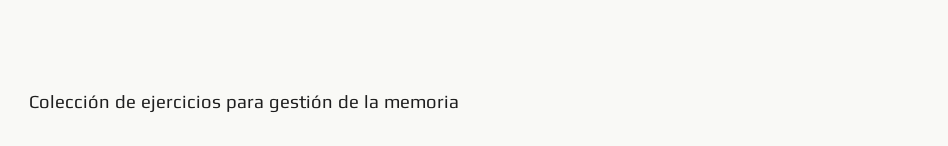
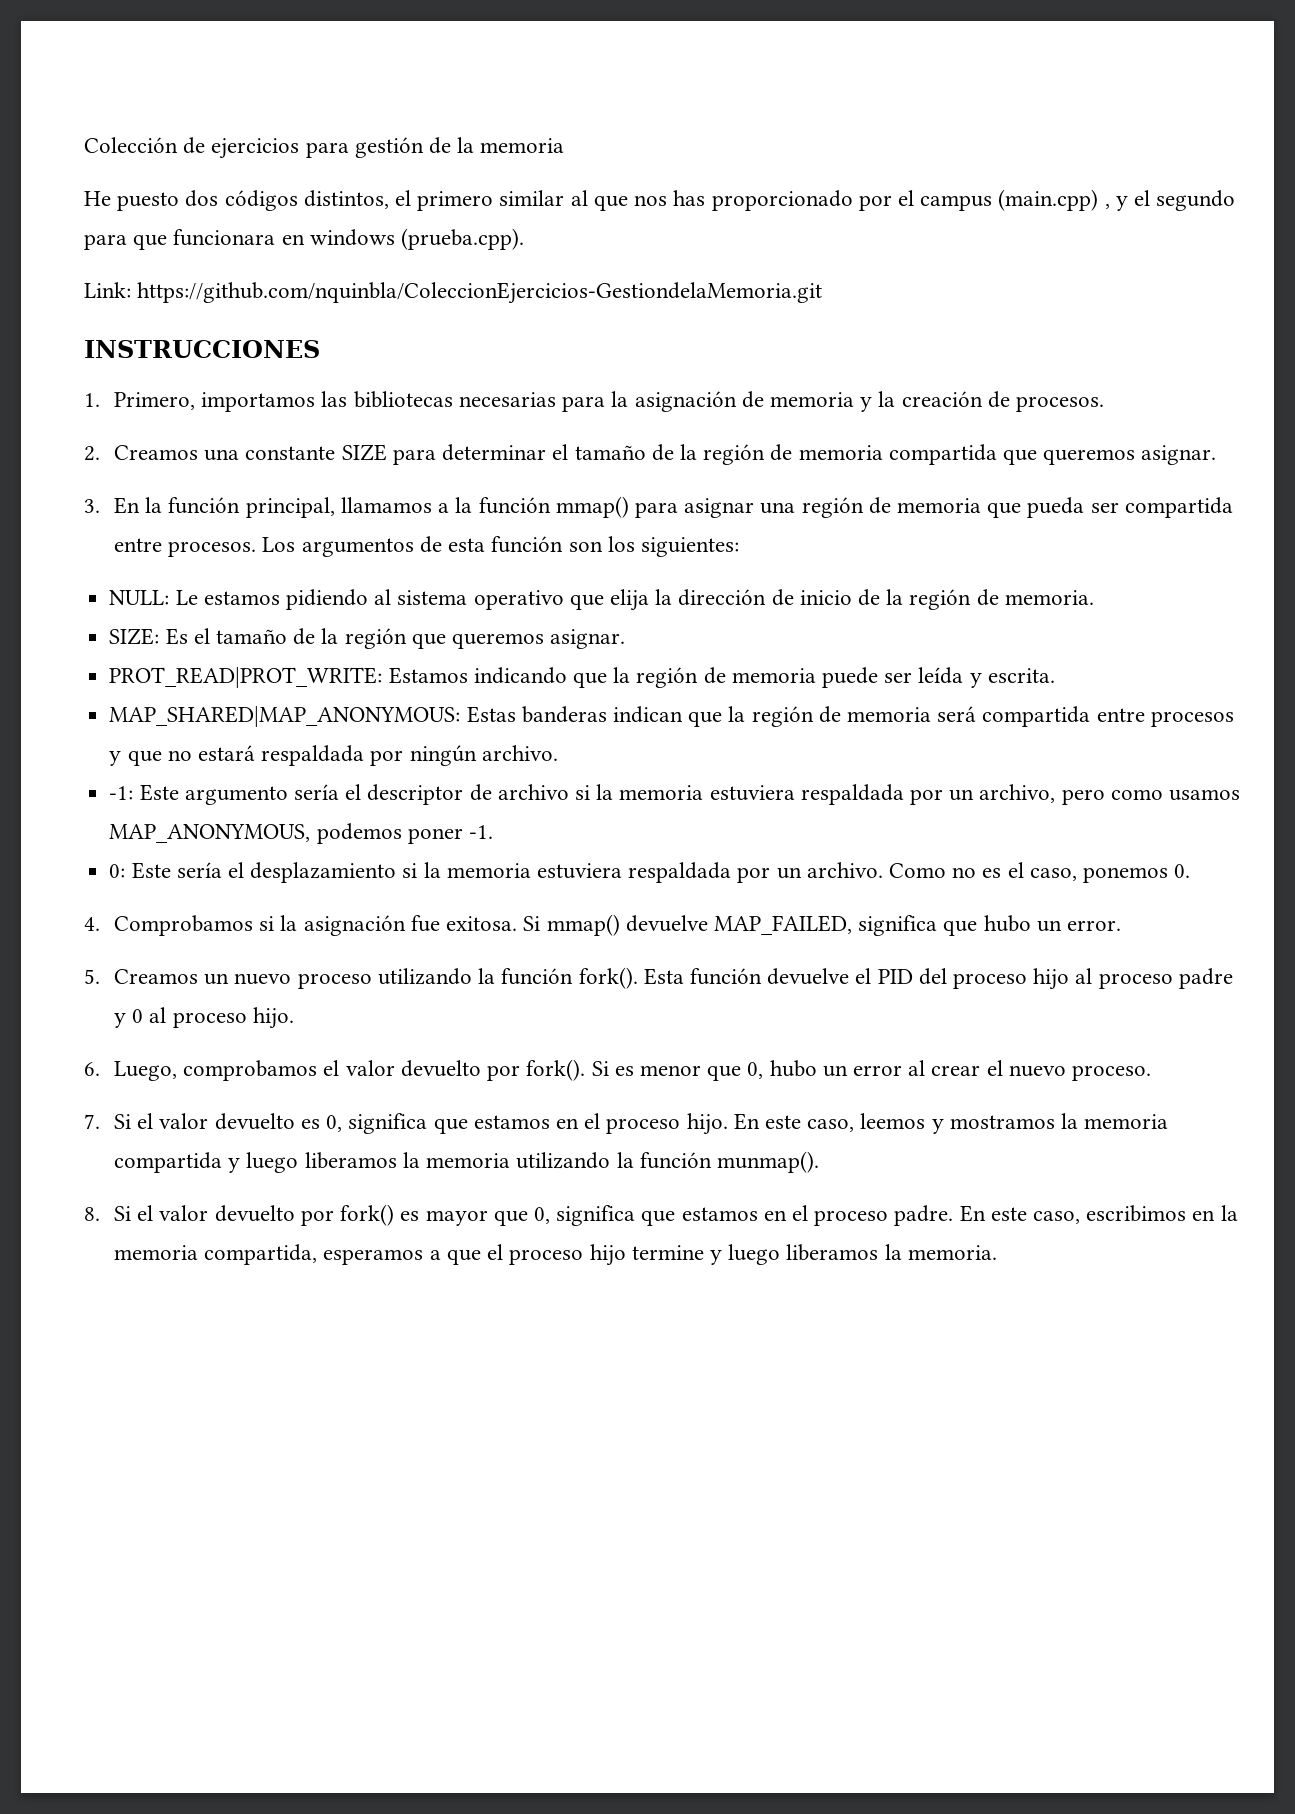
+ He puesto dos códigos distintos, el primero similar al que nos has proporcionado por el campus (main.cpp) , y el segundo para que funcionara en windows (prueba.cpp).
+ Link: https://github.com/nquinbla/ColeccionEjercicios-GestiondelaMemoria.git
+ INSTRUCCIONES
+ 1. Primero, importamos las bibliotecas necesarias para la asignación de memoria y la creación de procesos.
+ 2. Creamos una constante SIZE para determinar el tamaño de la región de memoria compartida que queremos asignar.
+ 3. En la función principal, llamamos a la función mmap() para asignar una región de memoria que pueda ser compartida entre procesos. Los argumentos de esta función son los siguientes:
+ NULL: Le estamos pidiendo al sistema operativo que elija la dirección de inicio de la región de memoria.
+ SIZE: Es el tamaño de la región que queremos asignar.
+ PROT_READ|PROT_WRITE: Estamos indicando que la región de memoria puede ser leída y escrita.
+ MAP_SHARED|MAP_ANONYMOUS: Estas banderas indican que la región de memoria será compartida entre procesos y que no estará respaldada por ningún archivo.
+ -1: Este argumento sería el descriptor de archivo si la memoria estuviera respaldada por un archivo, pero como usamos MAP_ANONYMOUS, podemos poner -1.
+ 0: Este sería el desplazamiento si la memoria estuviera respaldada por un archivo. Como no es el caso, ponemos 0.
+ 4. Comprobamos si la asignación fue exitosa. Si mmap() devuelve MAP_FAILED, significa que hubo un error.
+ 5. Creamos un nuevo proceso utilizando la función fork(). Esta función devuelve el PID del proceso hijo al proceso padre y 0 al proceso hijo.
+ 6. Luego, comprobamos el valor devuelto por fork(). Si es menor que 0, hubo un error al crear el nuevo proceso.
+ 7. Si el valor devuelto es 0, significa que estamos en el proceso hijo. En este caso, leemos y mostramos la memoria compartida y luego liberamos la memoria utilizando la función munmap().
+ 8. Si el valor devuelto por fork() es mayor que 0, significa que estamos en el proceso padre. En este caso, escribimos en la memoria compartida, esperamos a que el proceso hijo termine y luego liberamos la memoria.

